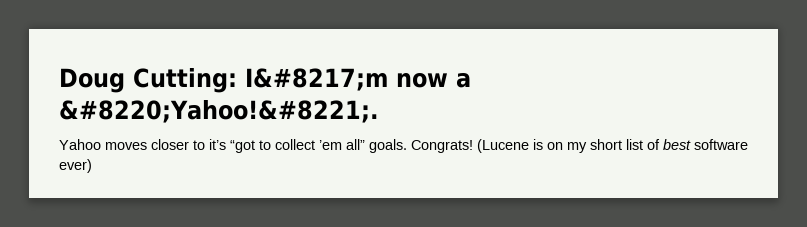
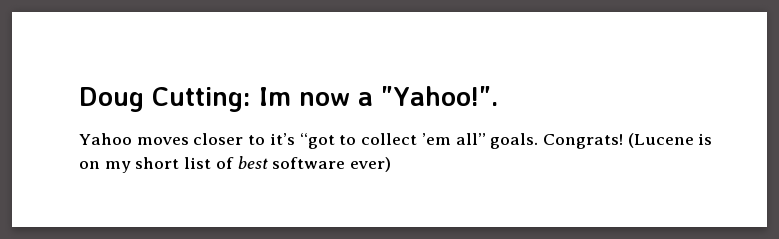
- Doug Cutting: I&#8217;m now a &#8220;Yahoo!&#8221;.
+ Doug Cutting: Im now a "Yahoo!".

